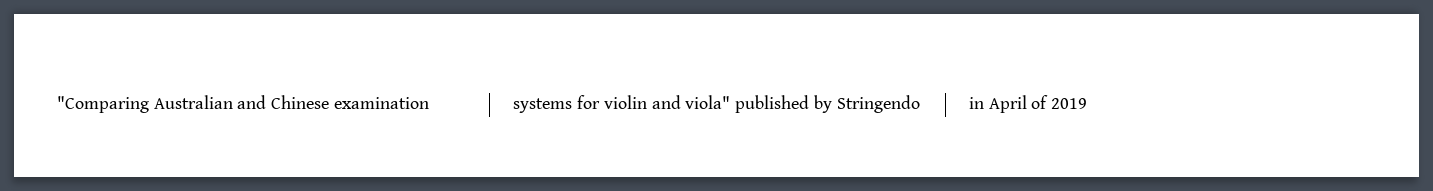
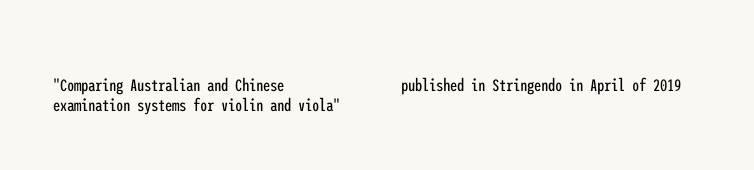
- "Comparing Australian and Chinese examination systems for violin and viola" published by Stringendo in April of 2019
+ "Comparing Australian and Chinese examination systems for violin and viola" published in Stringendo in April of 2019

